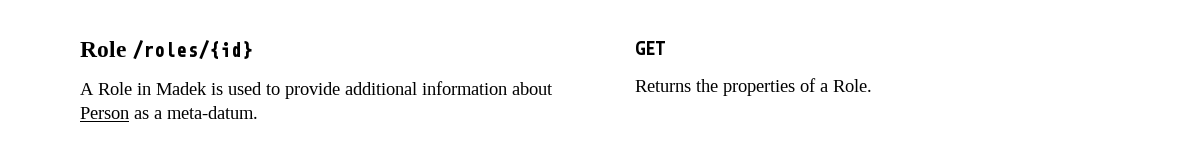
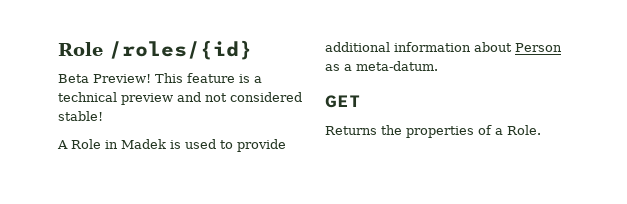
+ Beta Preview! This feature is a technical preview and not considered stable!

